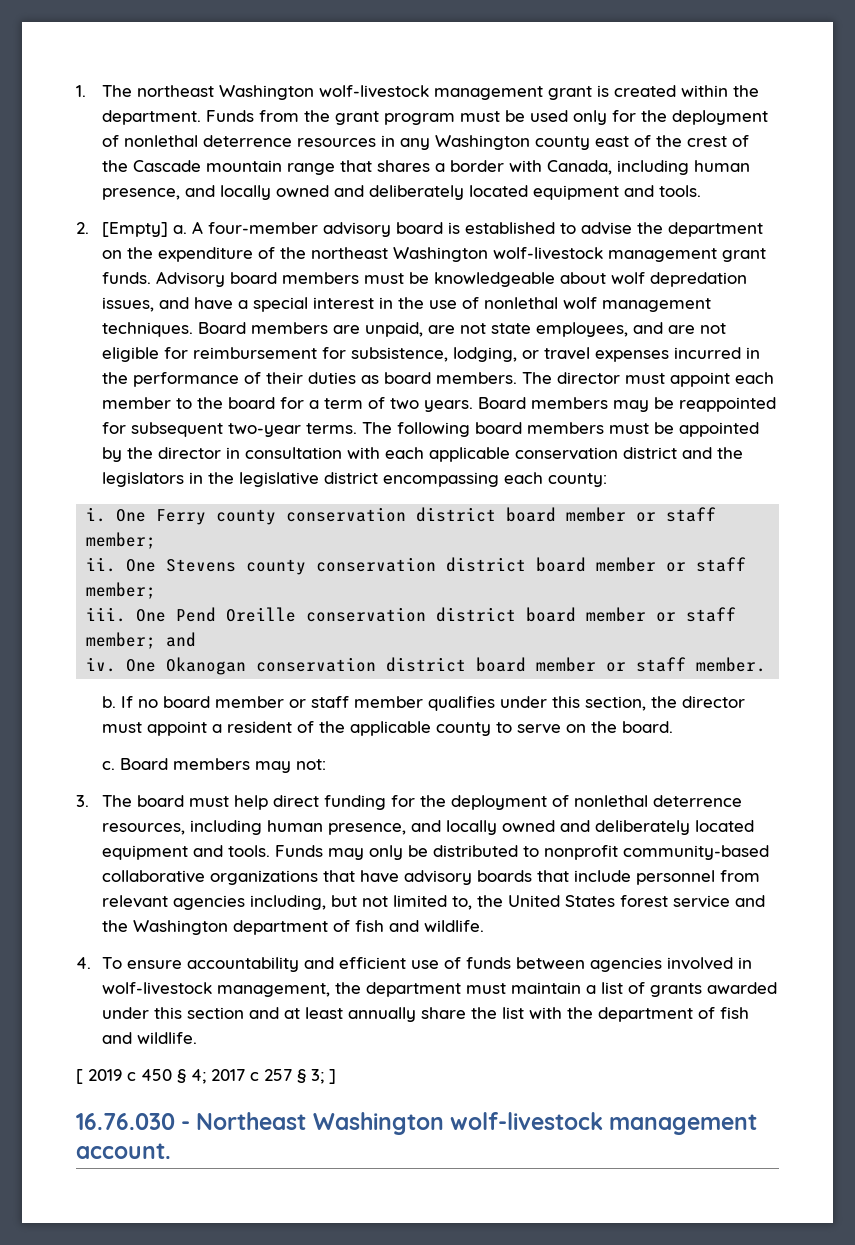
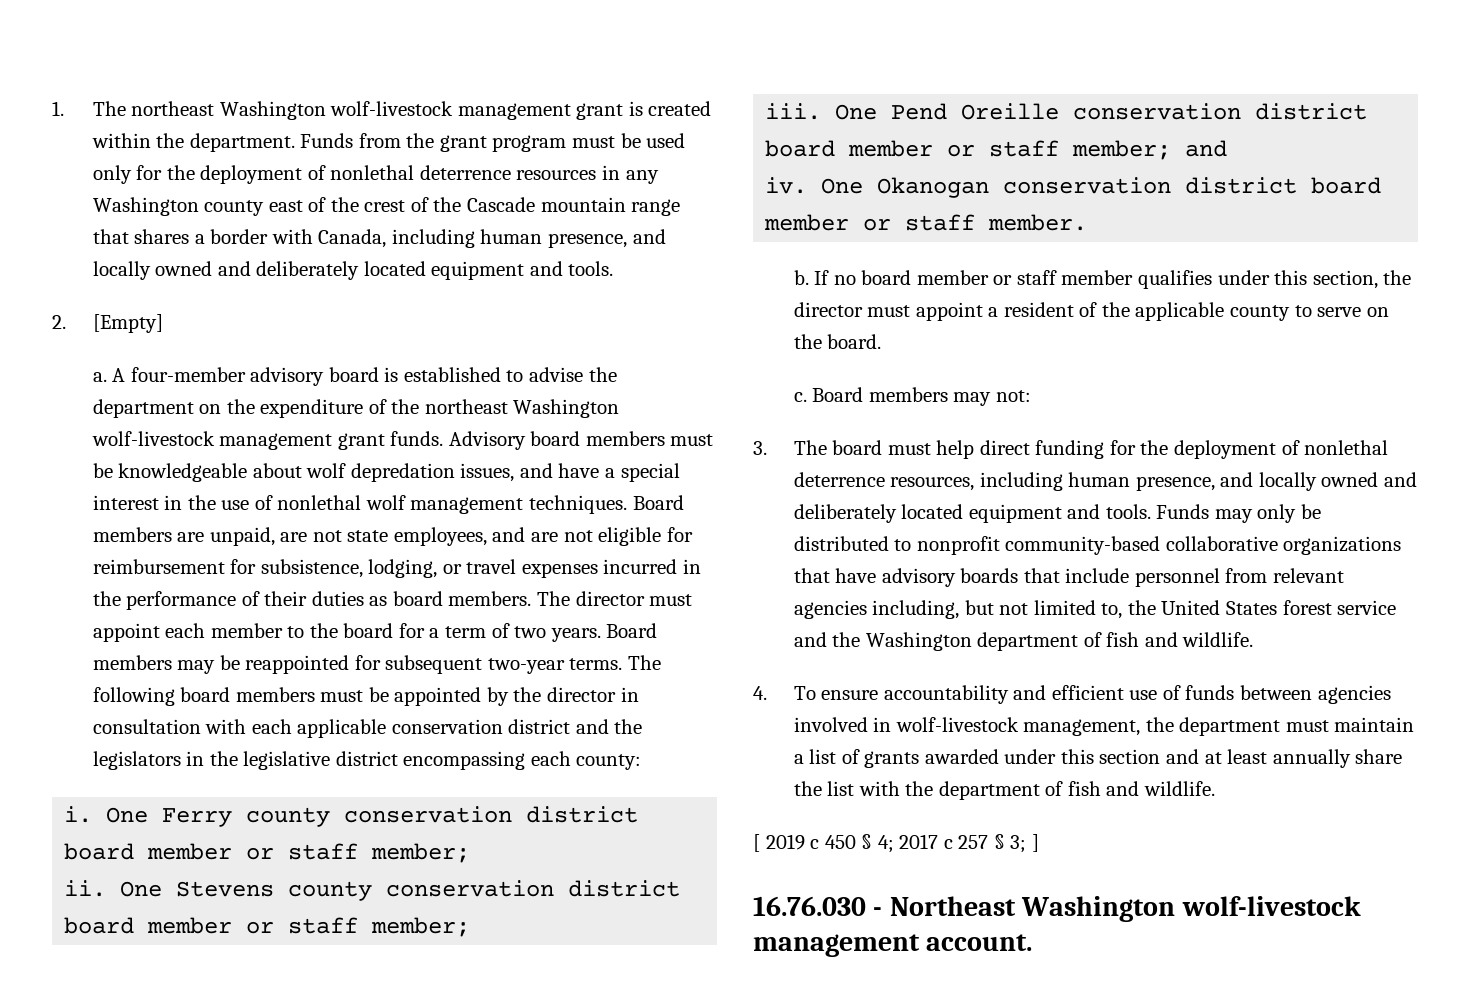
- 2. [Empty] a.
+ 2. [Empty]
+ a.

